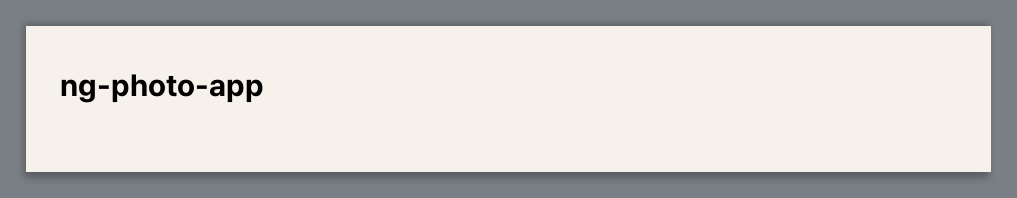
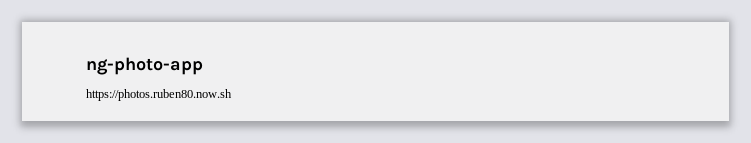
+ https://photos.ruben80.now.sh

